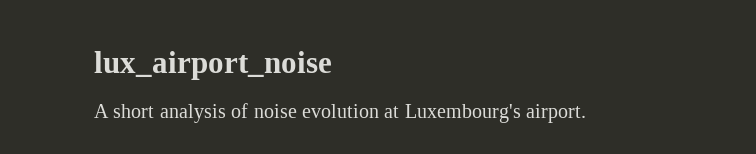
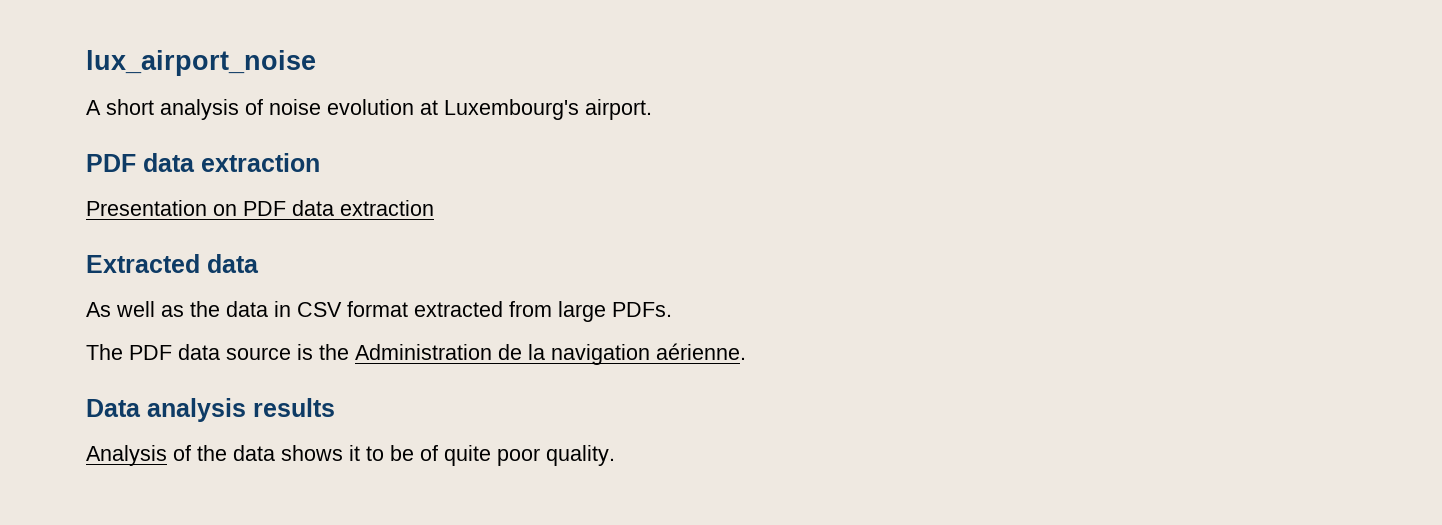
  A short analysis of noise evolution at Luxembourg's airport.
+ PDF data extraction
+ Presentation on PDF data extraction
+ Extracted data
+ As well as the data in CSV format extracted from large PDFs.
+ The PDF data source is the Administration de la navigation aérienne.
+ Data analysis results
+ Analysis of the data shows it to be of quite poor quality.

